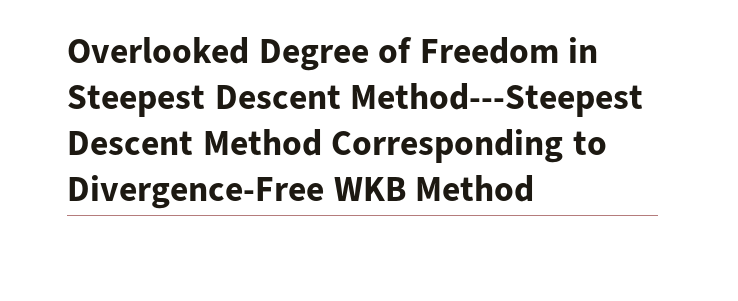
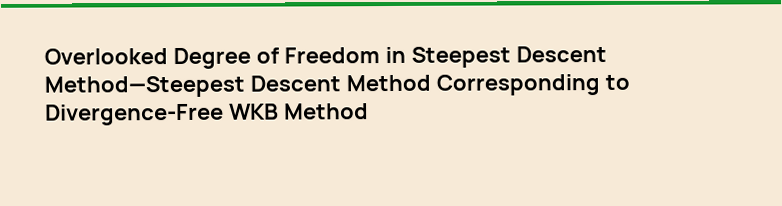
- Overlooked Degree of Freedom in Steepest Descent Method---Steepest Descent Method Corresponding to Divergence-Free WKB Method
+ Overlooked Degree of Freedom in Steepest Descent Method—Steepest Descent Method Corresponding to Divergence-Free WKB Method

